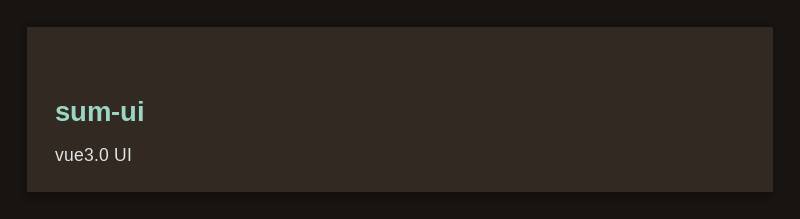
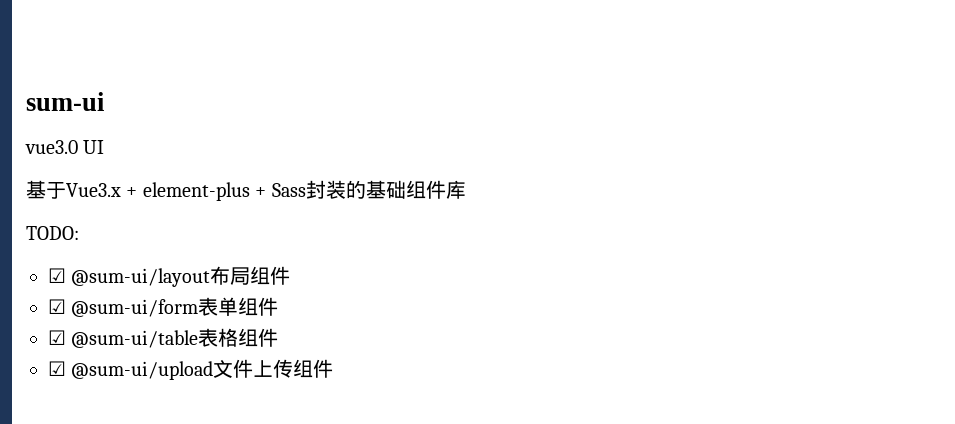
+ 基于Vue3.x + element-plus + Sass封装的基础组件库
+ TODO:
+ ☑ @sum-ui/layout布局组件
+ ☑ @sum-ui/form表单组件
+ ☑ @sum-ui/table表格组件
+ ☑ @sum-ui/upload文件上传组件

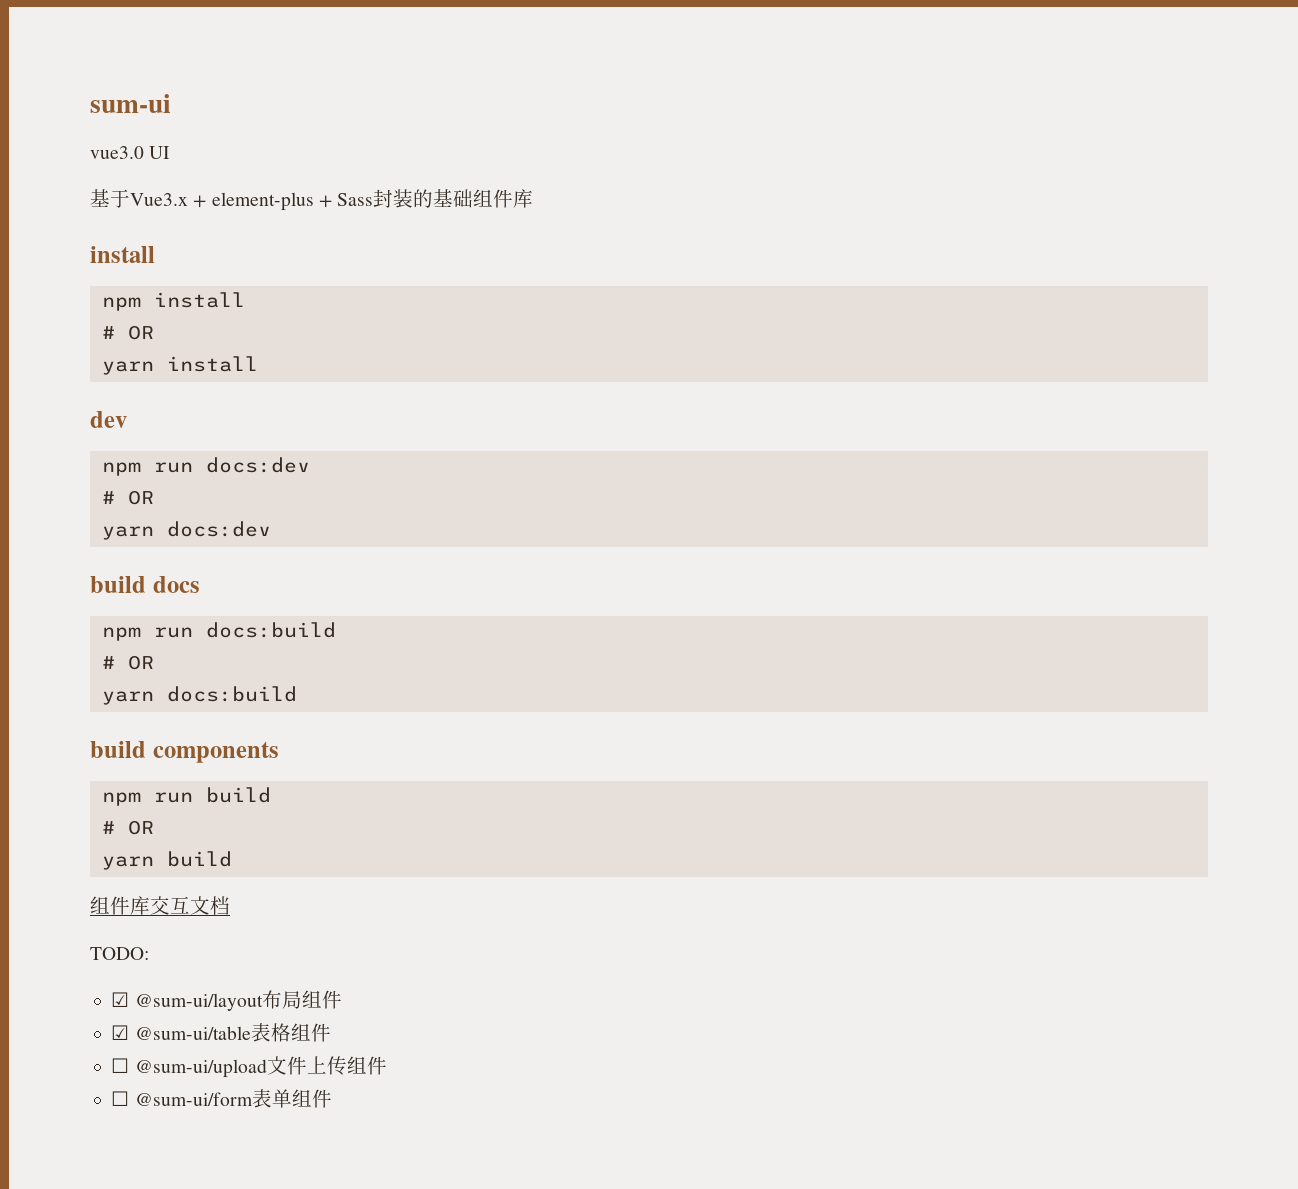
  基于Vue3.x + element-plus + Sass封装的基础组件库
+ install
+ npm install
+ # OR
+ yarn install
+ dev
+ npm run docs:dev
+ # OR
+ yarn docs:dev
+ build docs
+ npm run docs:build
+ # OR
+ yarn docs:build
+ build components
+ npm run build
+ # OR
+ yarn build
+ 组件库交互文档
- ☑ @sum-ui/form表单组件
- ☑ @sum-ui/upload文件上传组件
+ ☐ @sum-ui/upload文件上传组件
+ ☐ @sum-ui/form表单组件

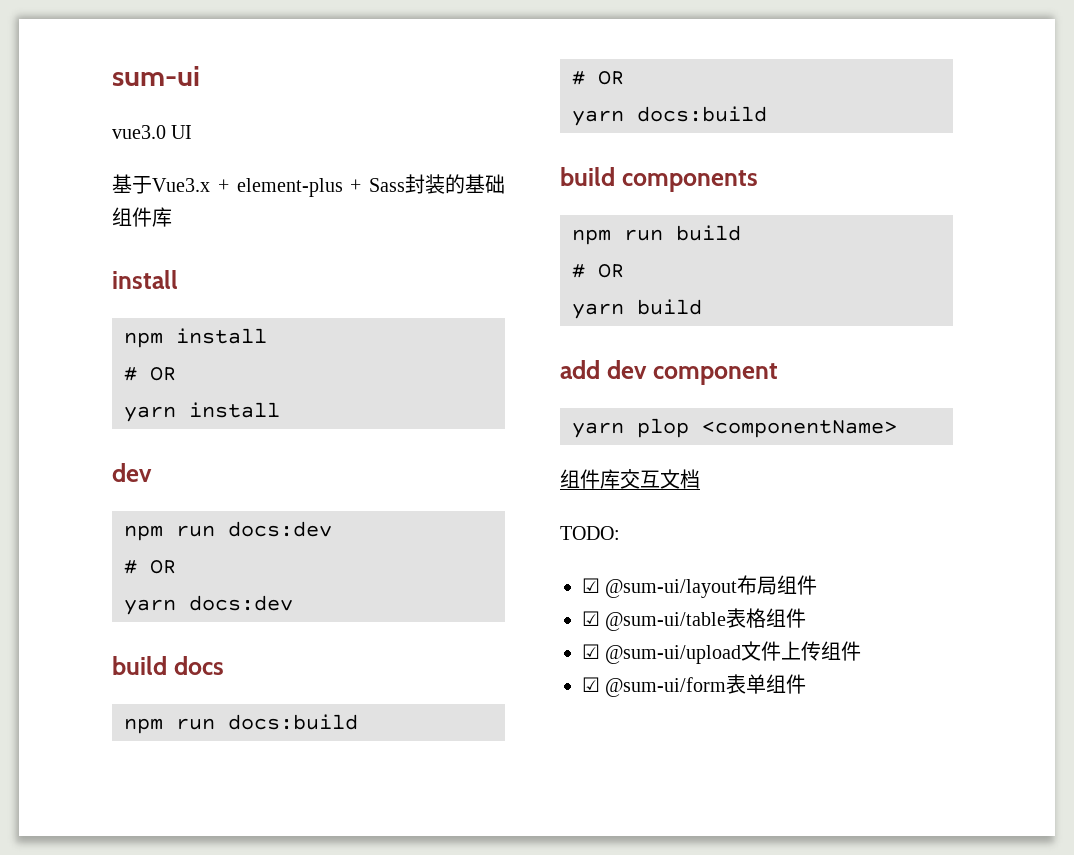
+ add dev component
+ yarn plop <componentName>
- ☐ @sum-ui/upload文件上传组件
+ ☑ @sum-ui/upload文件上传组件
- ☐ @sum-ui/form表单组件
+ ☑ @sum-ui/form表单组件

